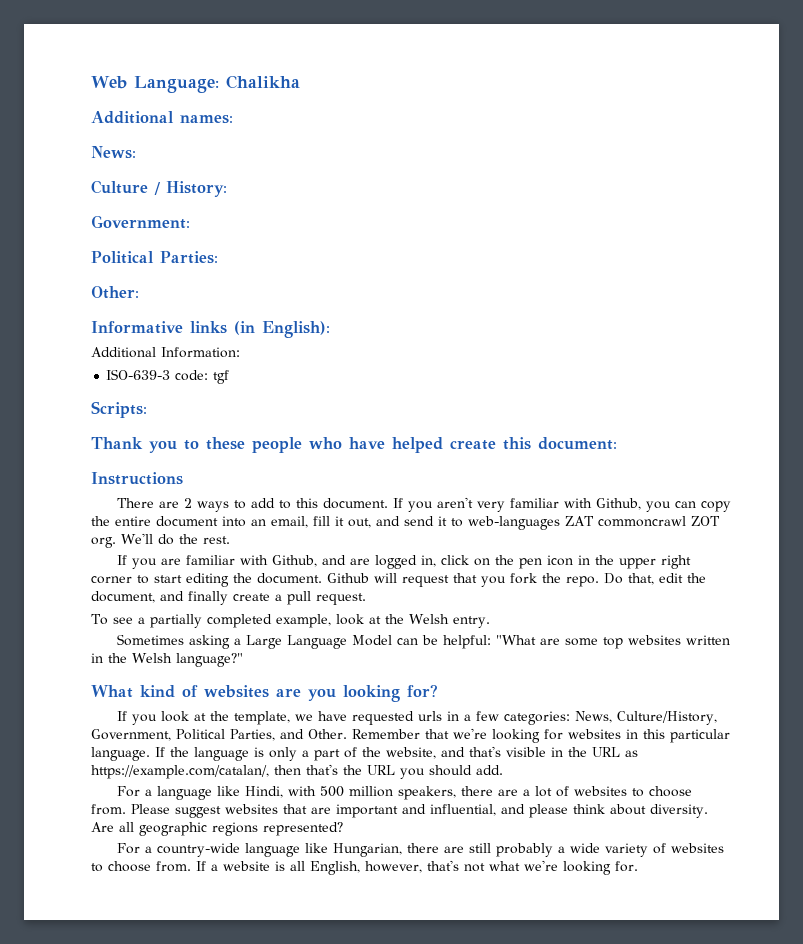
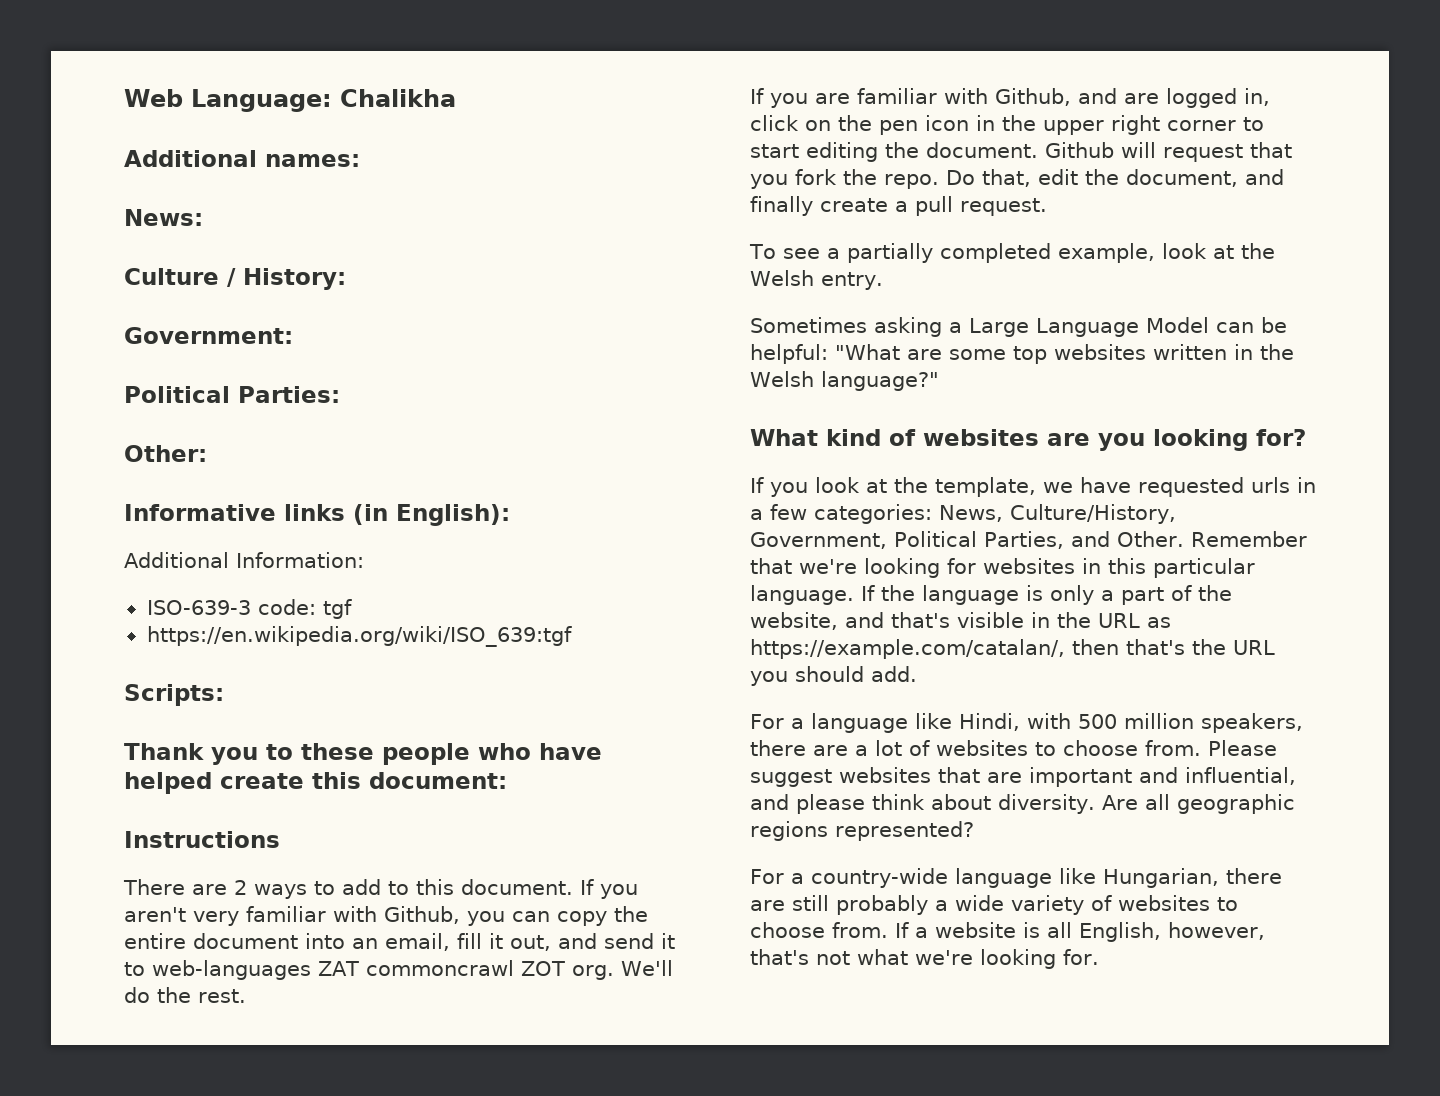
+ https://en.wikipedia.org/wiki/ISO_639:tgf

